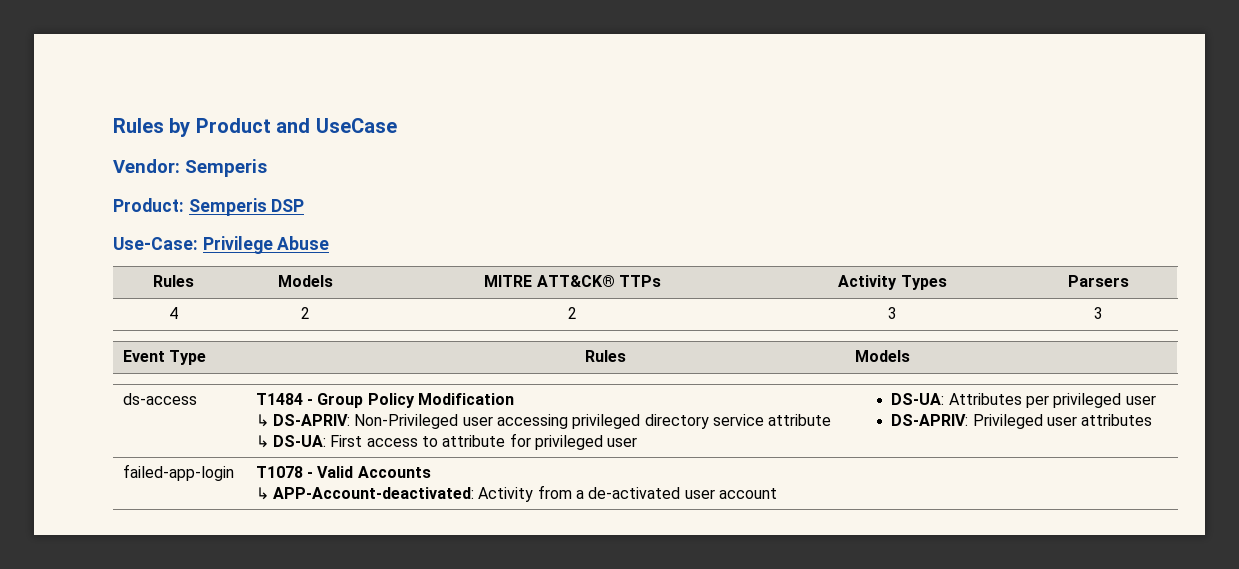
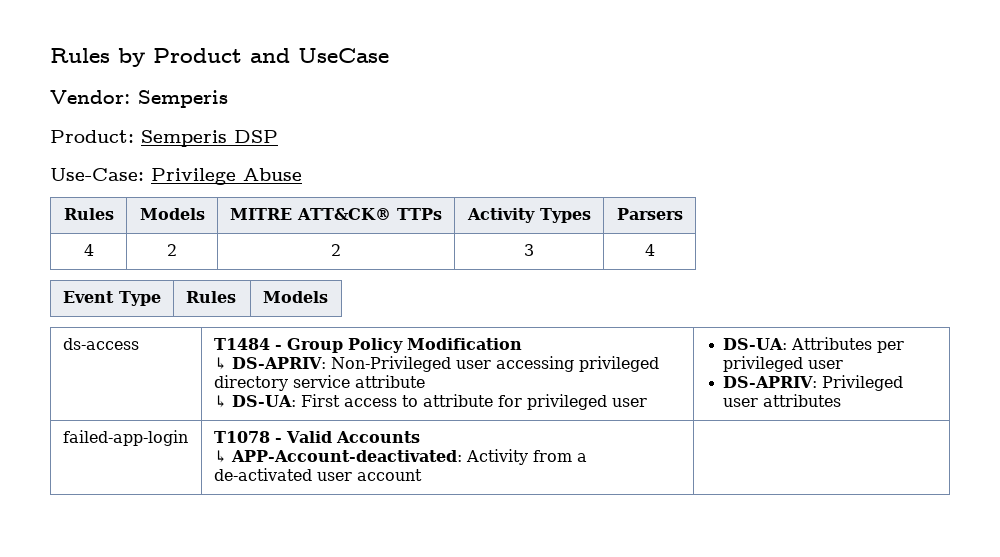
- 4 | 2 | 2 | 3 | 3
+ 4 | 2 | 2 | 3 | 4

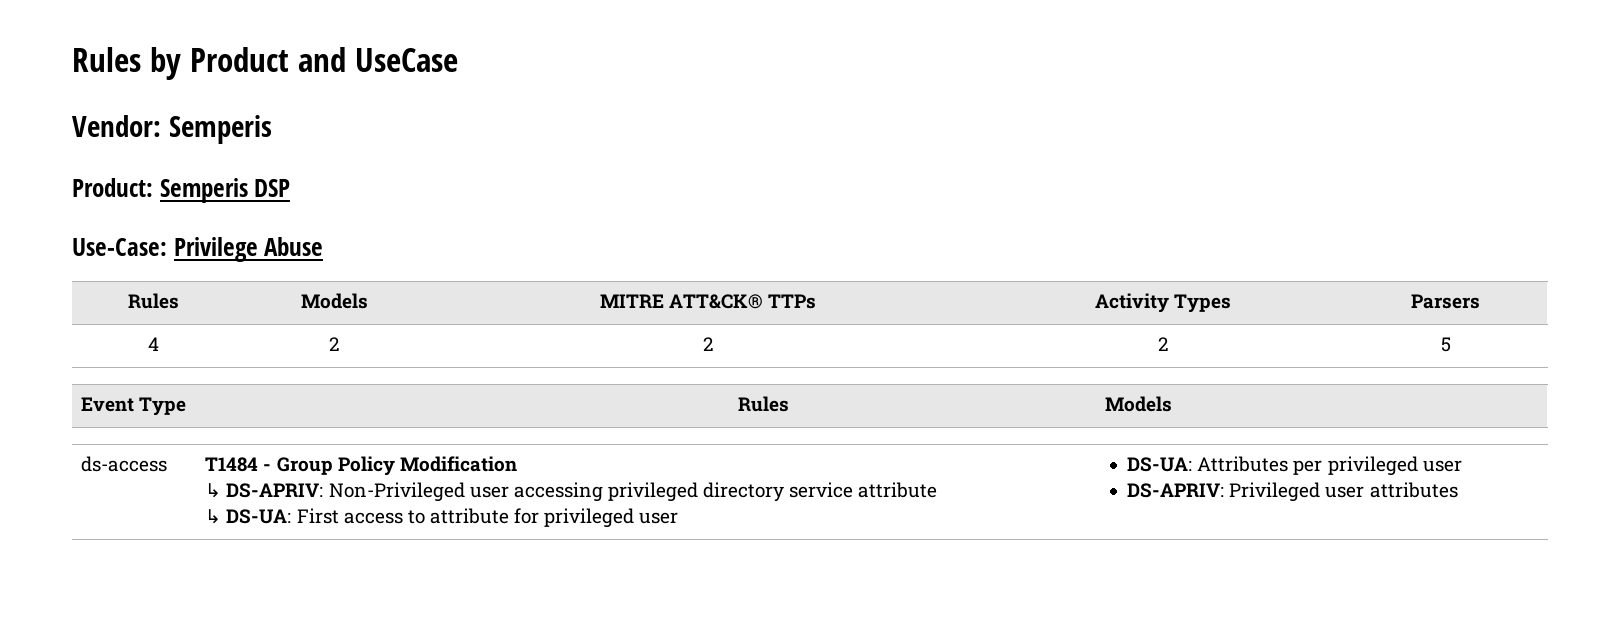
- 4 | 2 | 2 | 3 | 4
+ 4 | 2 | 2 | 2 | 5
- failed-app-login | T1078 - Valid Accounts
- ↳ APP-Account-deactivated: Activity from a de-activated user account |

